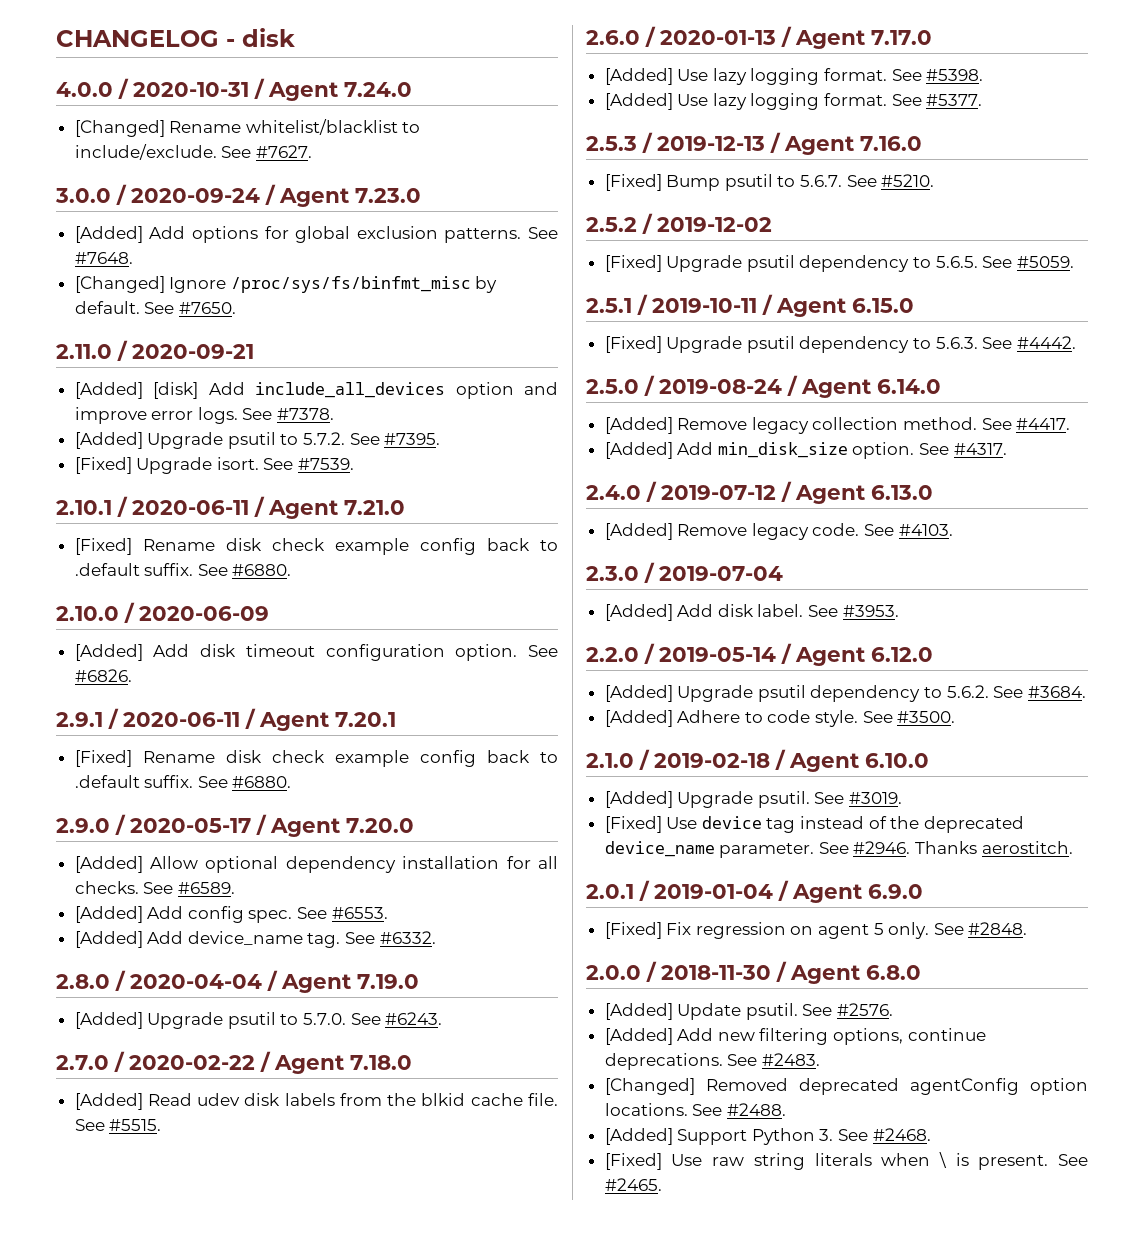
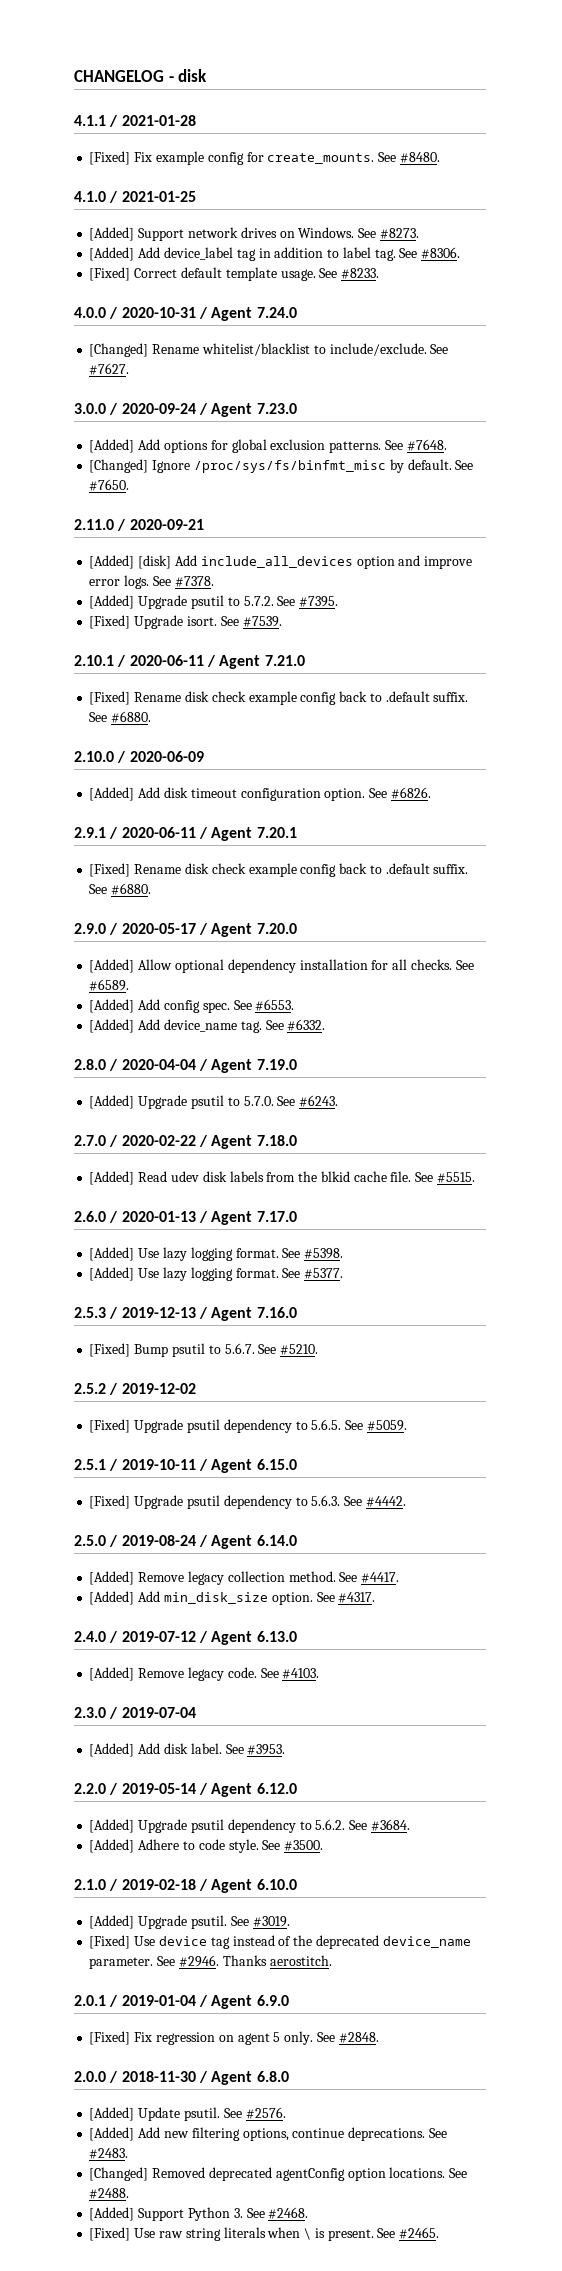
+ 4.1.1 / 2021-01-28
+ [Fixed] Fix example config for create_mounts. See #8480.
+ 4.1.0 / 2021-01-25
+ [Added] Support network drives on Windows. See #8273.
+ [Added] Add device_label tag in addition to label tag. See #8306.
+ [Fixed] Correct default template usage. See #8233.

